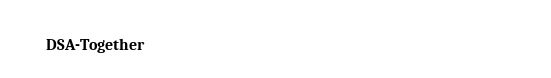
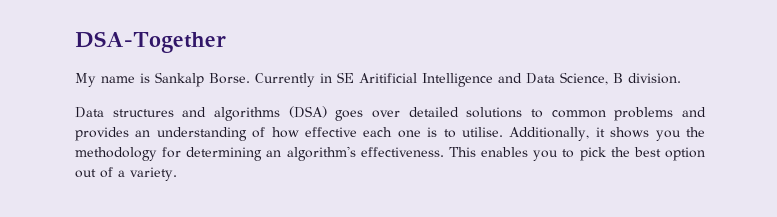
+ My name is Sankalp Borse. Currently in SE Aritificial Intelligence and Data Science, B division.
+ Data structures and algorithms (DSA) goes over detailed solutions to common problems and provides an understanding of how effective each one is to utilise. Additionally, it shows you the methodology for determining an algorithm's effectiveness. This enables you to pick the best option out of a variety.

